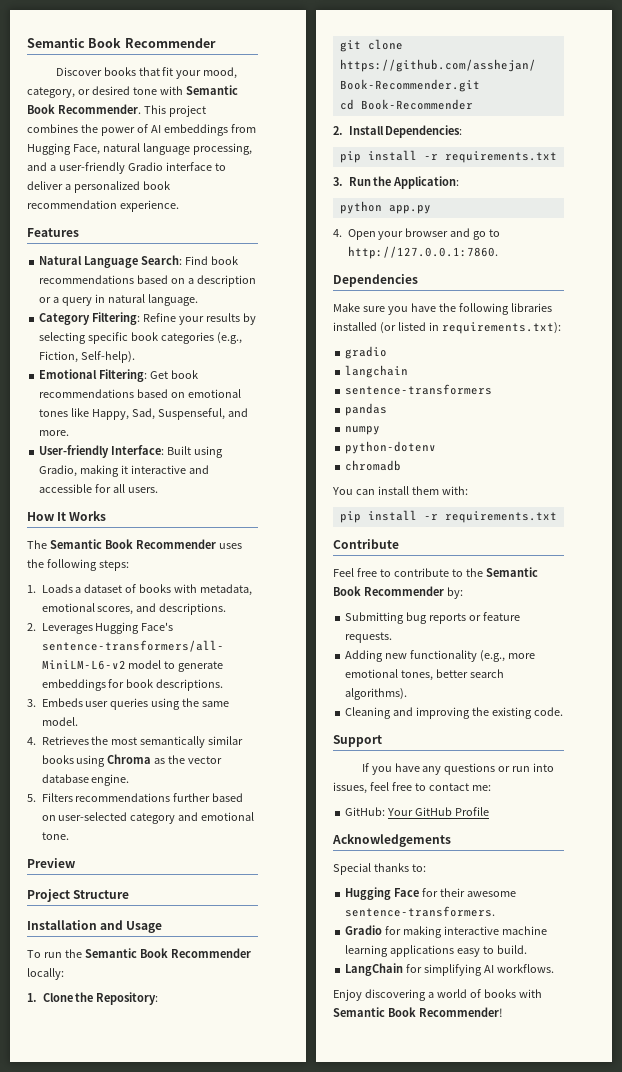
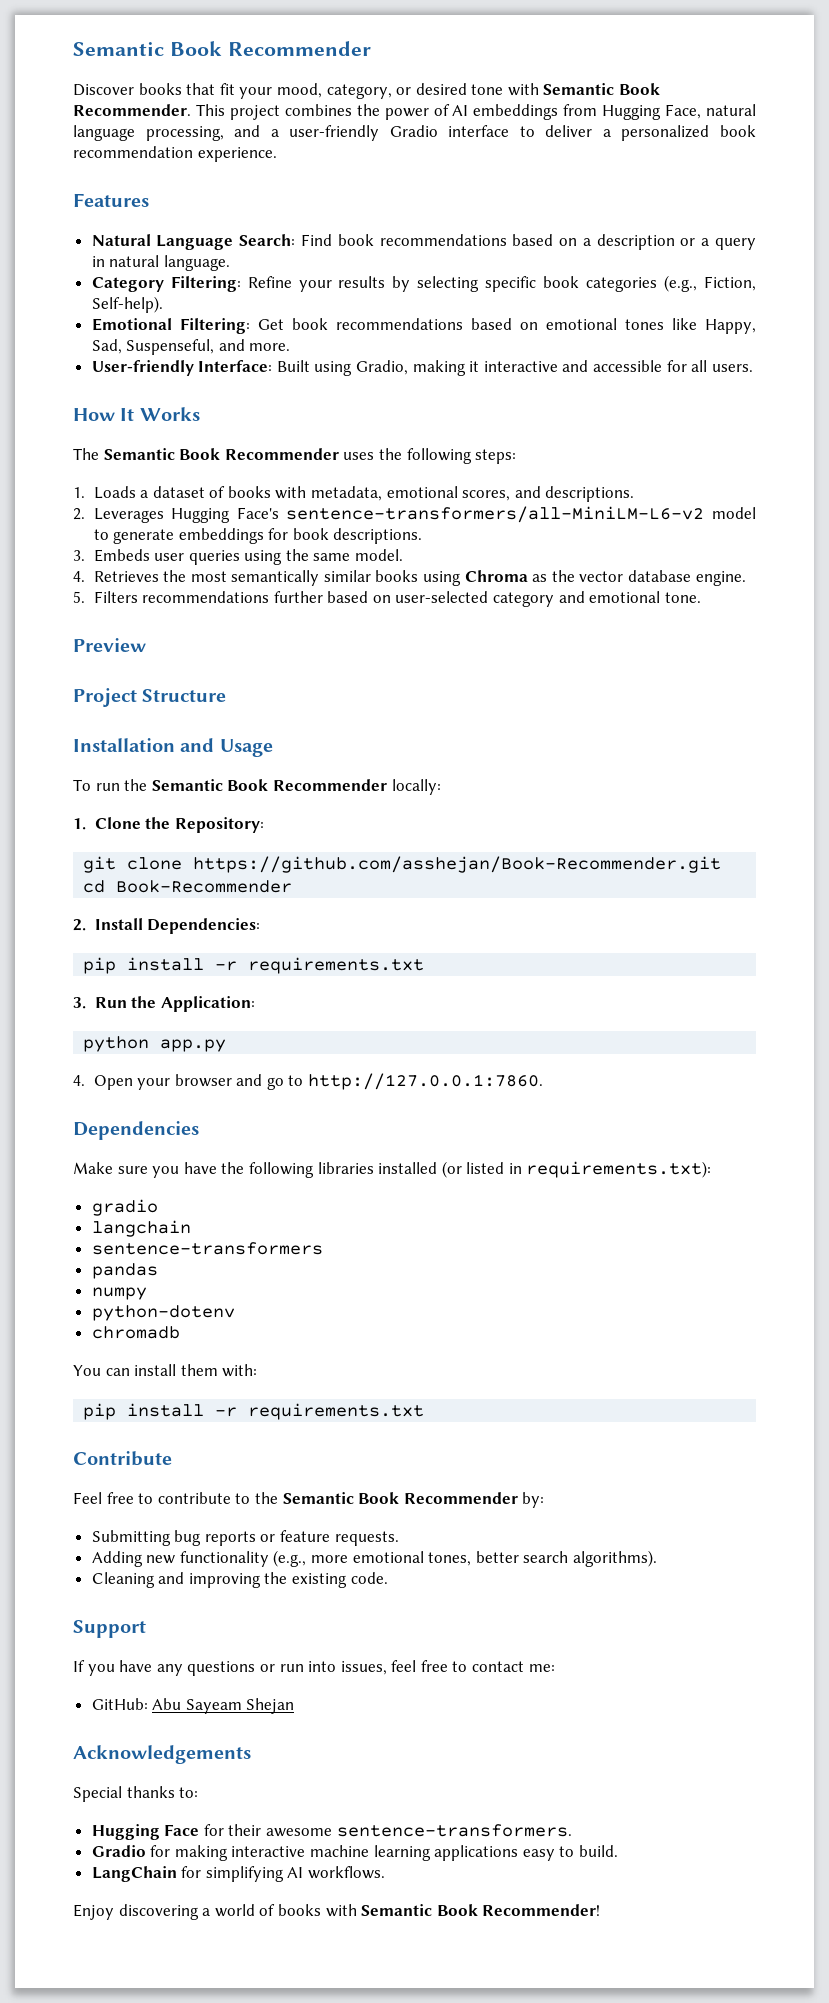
- GitHub: Your GitHub Profile
+ GitHub: Abu Sayeam Shejan

